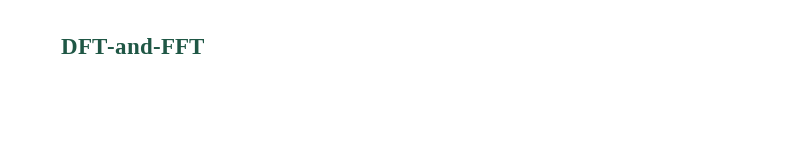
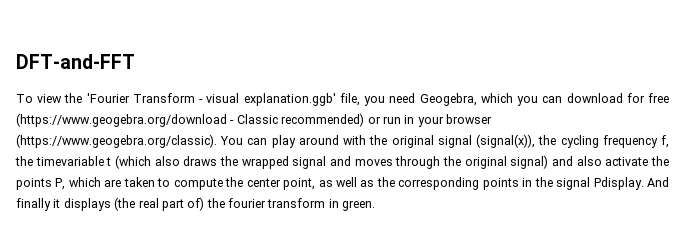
+ To view the 'Fourier Transform - visual explanation.ggb' file, you need Geogebra, which you can download for free (https://www.geogebra.org/download - Classic recommended) or run in your browser (https://www.geogebra.org/classic). You can play around with the original signal (signal(x)), the cycling frequency f, the timevariable t (which also draws the wrapped signal and moves through the original signal) and also activate the points P, which are taken to compute the center point, as well as the corresponding points in the signal Pdisplay. And finally it displays (the real part of) the fourier transform in green.

